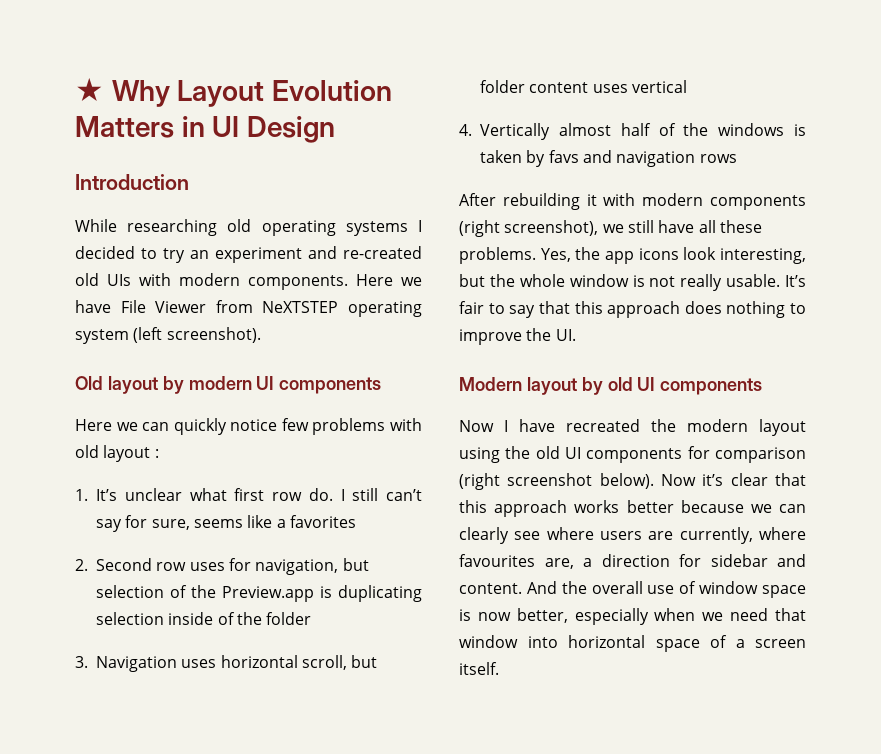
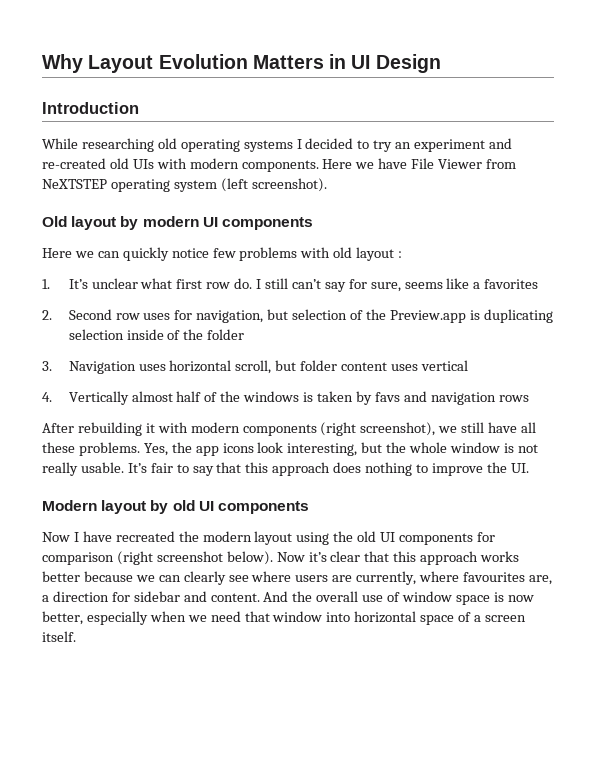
- ★ Why Layout Evolution Matters in UI Design
+ Why Layout Evolution Matters in UI Design

